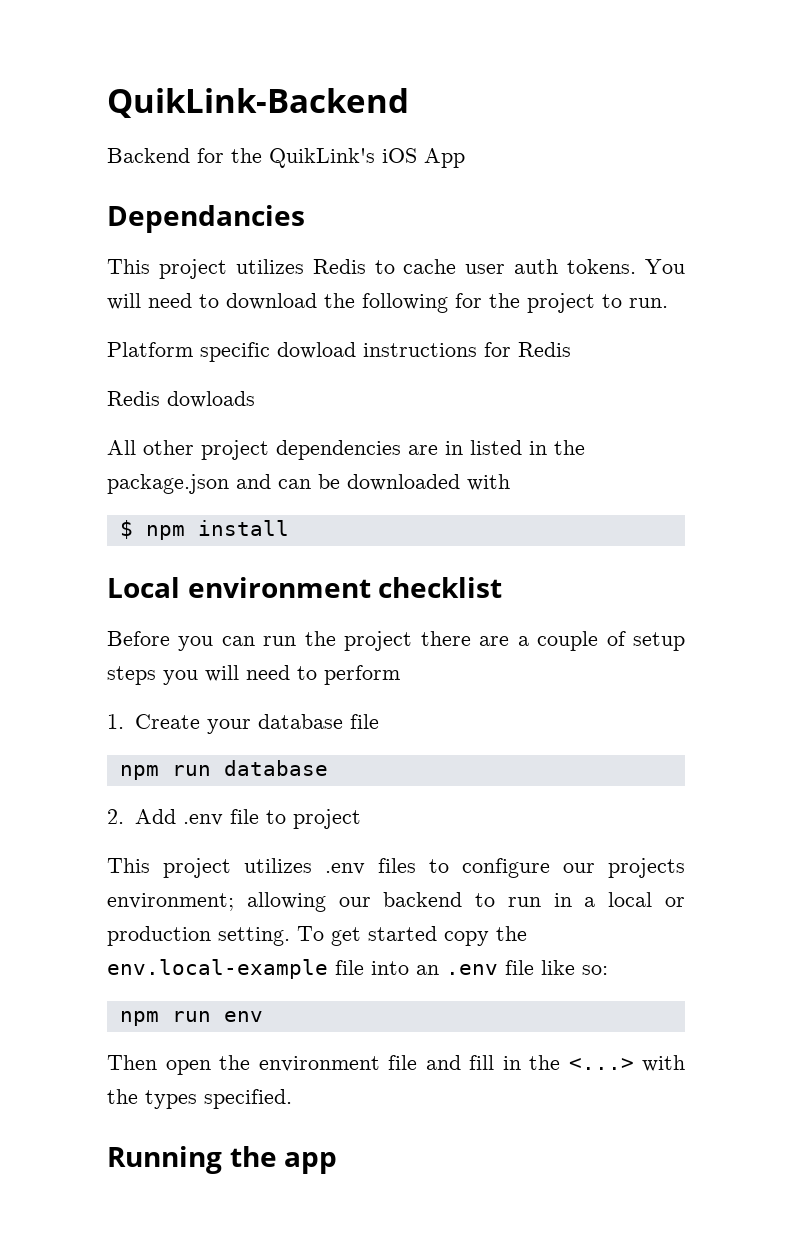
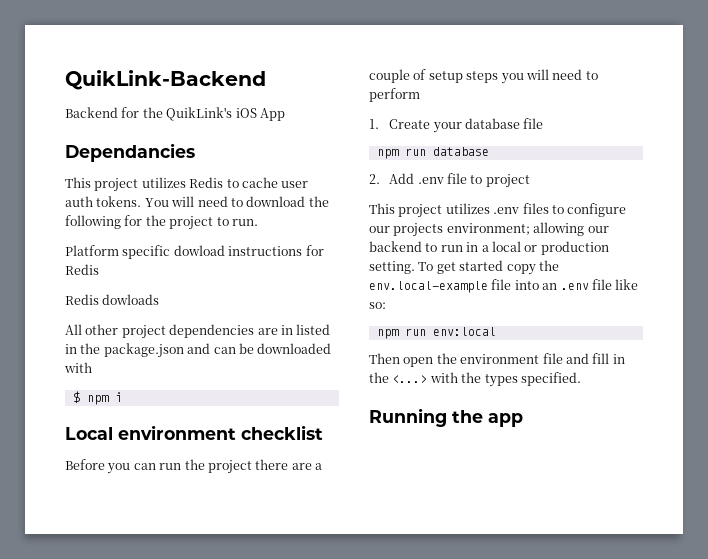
- $ npm install
+ $ npm i
- npm run env
+ npm run env:local

